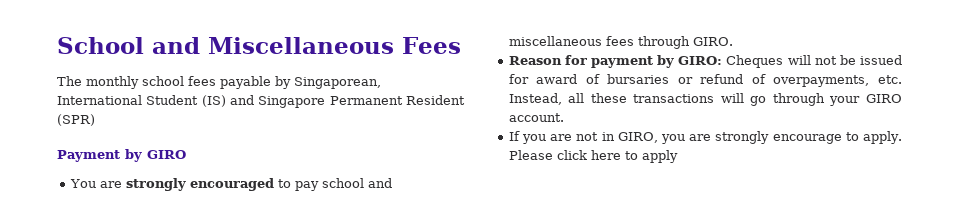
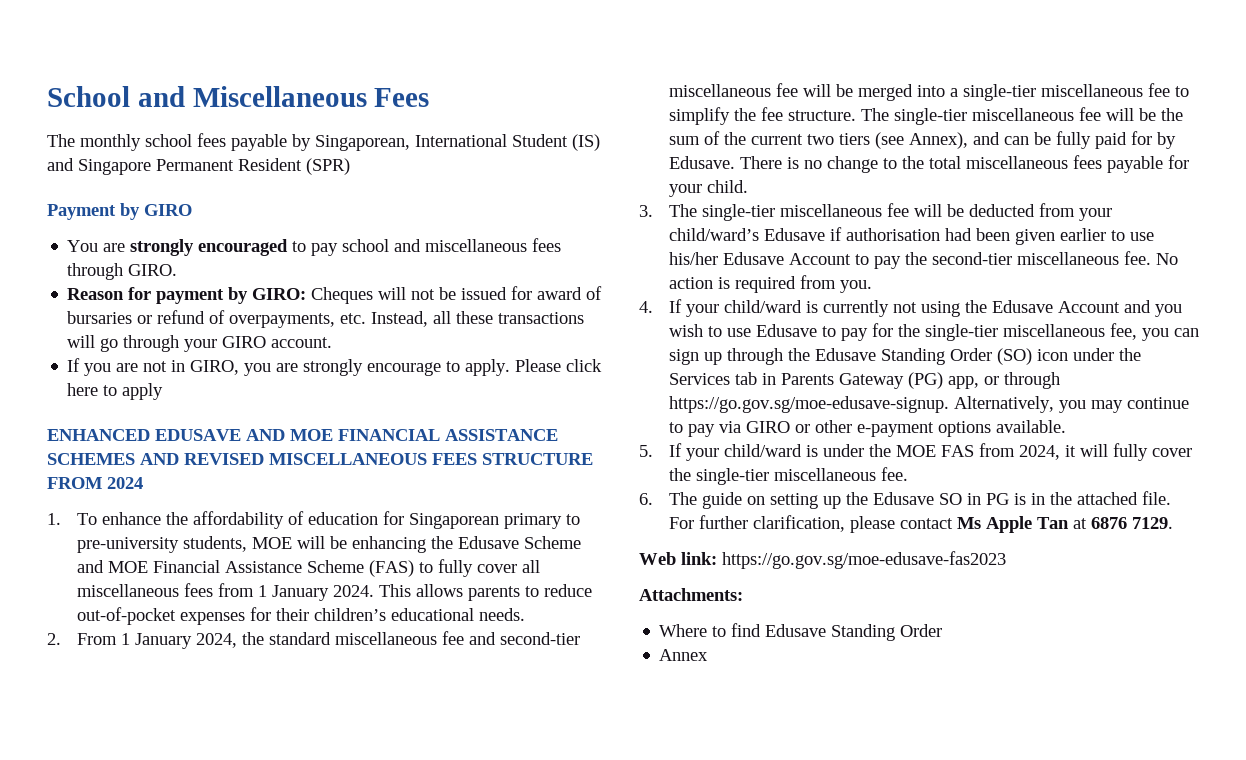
+ ENHANCED EDUSAVE AND MOE FINANCIAL ASSISTANCE SCHEMES AND REVISED MISCELLANEOUS FEES STRUCTURE FROM 2024
+ 1. To enhance the affordability of education for Singaporean primary to pre-university students, MOE will be enhancing the Edusave Scheme and MOE Financial Assistance Scheme (FAS) to fully cover all miscellaneous fees from 1 January 2024. This allows parents to reduce out-of-pocket expenses for their children’s educational needs.
+ 2. From 1 January 2024, the standard miscellaneous fee and second-tier miscellaneous fee will be merged into a single-tier miscellaneous fee to simplify the fee structure. The single-tier miscellaneous fee will be the sum of the current two tiers (see Annex), and can be fully paid for by Edusave. There is no change to the total miscellaneous fees payable for your child.
+ 3. The single-tier miscellaneous fee will be deducted from your child/ward’s Edusave if authorisation had been given earlier to use his/her Edusave Account to pay the second-tier miscellaneous fee. No action is required from you.
+ 4. If your child/ward is currently not using the Edusave Account and you wish to use Edusave to pay for the single-tier miscellaneous fee, you can sign up through the Edusave Standing Order (SO) icon under the Services tab in Parents Gateway (PG) app, or through https://go.gov.sg/moe-edusave-signup. Alternatively, you may continue to pay via GIRO or other e-payment options available.
+ 5. If your child/ward is under the MOE FAS from 2024, it will fully cover the single-tier miscellaneous fee.
+ 6. The guide on setting up the Edusave SO in PG is in the attached file. For further clarification, please contact Ms Apple Tan at 6876 7129.
+ Web link: https://go.gov.sg/moe-edusave-fas2023
+ Attachments:
+ Where to find Edusave Standing Order
+ Annex

